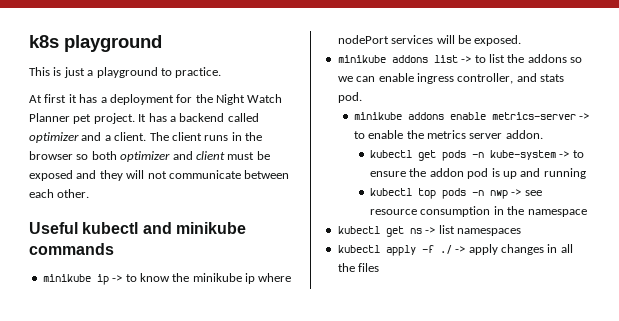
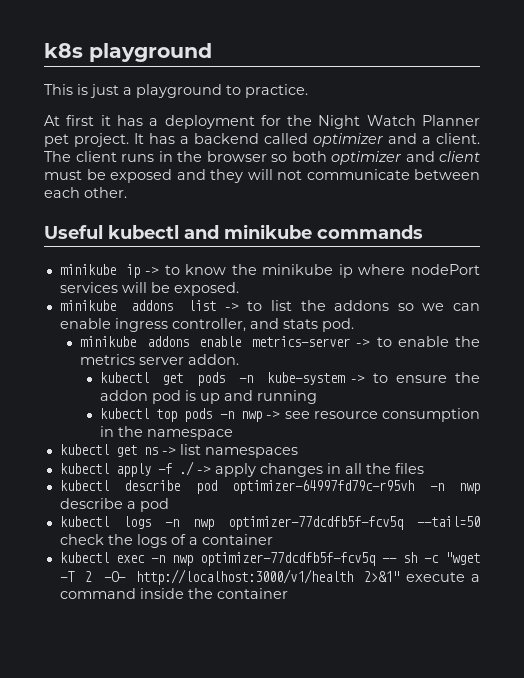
+ kubectl describe pod optimizer-64997fd79c-r95vh -n nwp describe a pod
+ kubectl logs -n nwp optimizer-77dcdfb5f-fcv5q --tail=50 check the logs of a container
+ kubectl exec -n nwp optimizer-77dcdfb5f-fcv5q -- sh -c "wget -T 2 -O- http://localhost:3000/v1/health 2>&1" execute a command inside the container

